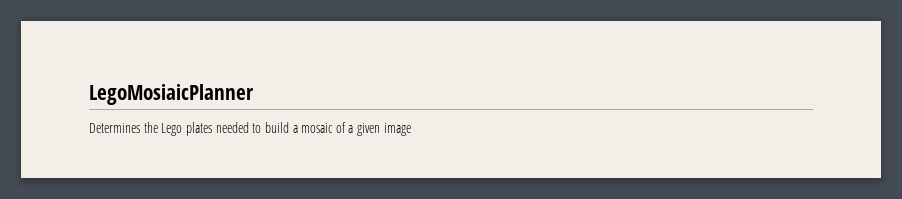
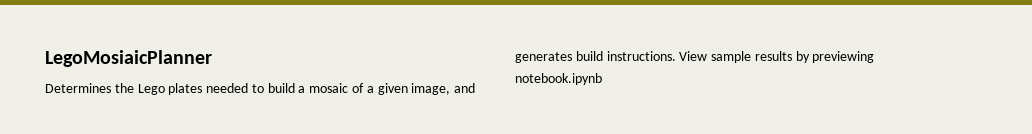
- Determines the Lego plates needed to build a mosaic of a given image
+ Determines the Lego plates needed to build a mosaic of a given image, and generates build instructions. View sample results by previewing notebook.ipynb

